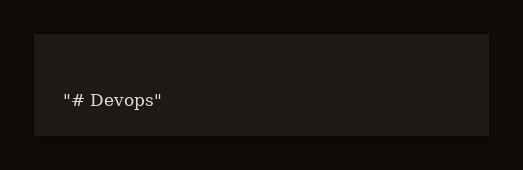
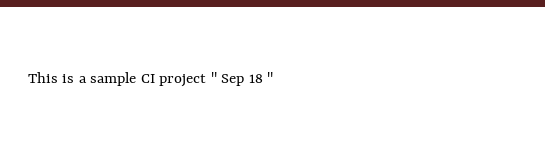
- "# Devops"
+ This is a sample CI project " Sep 18 "

